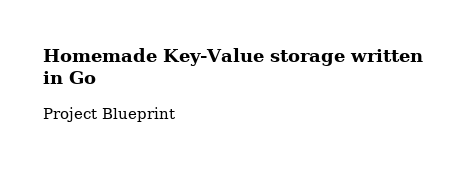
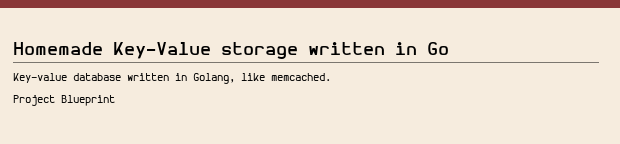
+ Key-value database written in Golang, like memcached.

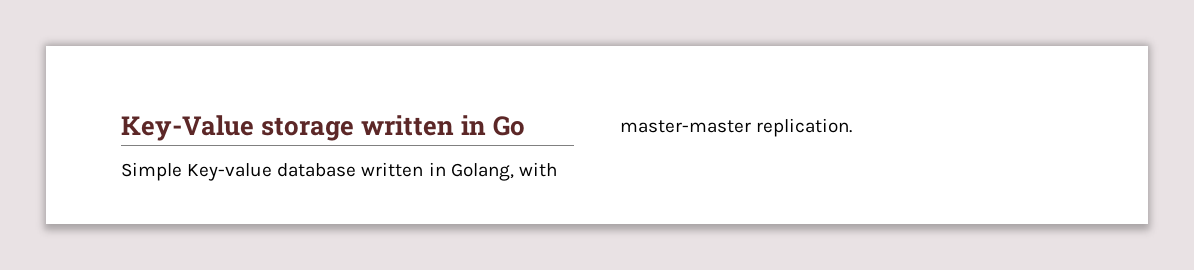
- Homemade Key-Value storage written in Go
+ Key-Value storage written in Go
- Key-value database written in Golang, like memcached.
- Project Blueprint
+ Simple Key-value database written in Golang, with master-master replication.

